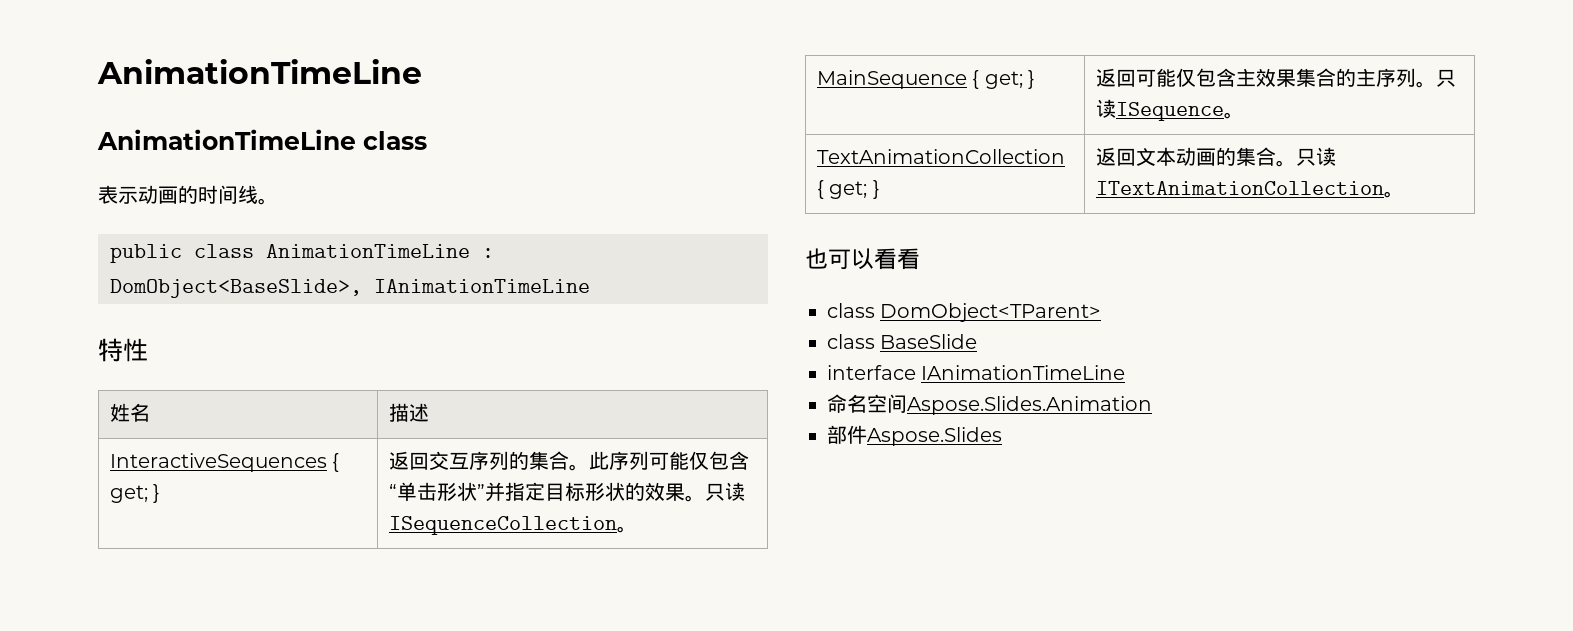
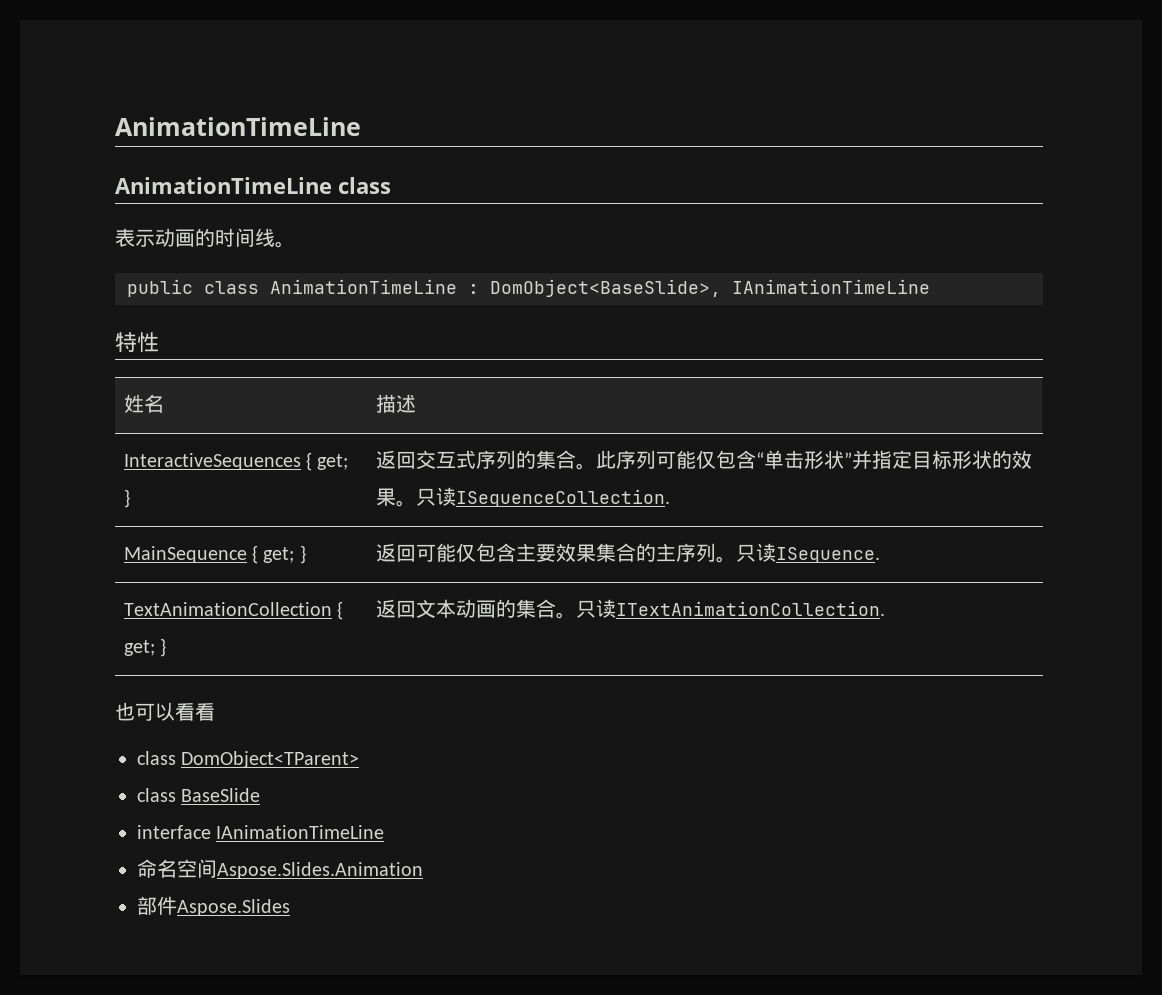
- InteractiveSequences { get; } | 返回交互序列的集合。此序列可能仅包含“单击形状”并指定目标形状的效果。只读ISequenceCollection。
+ InteractiveSequences { get; } | 返回交互式序列的集合。此序列可能仅包含“单击形状”并指定目标形状的效果。只读ISequenceCollection.
- MainSequence { get; } | 返回可能仅包含主效果集合的主序列。只读ISequence。
+ MainSequence { get; } | 返回可能仅包含主要效果集合的主序列。只读ISequence.
- TextAnimationCollection { get; } | 返回文本动画的集合。只读ITextAnimationCollection。
+ TextAnimationCollection { get; } | 返回文本动画的集合。只读ITextAnimationCollection.

